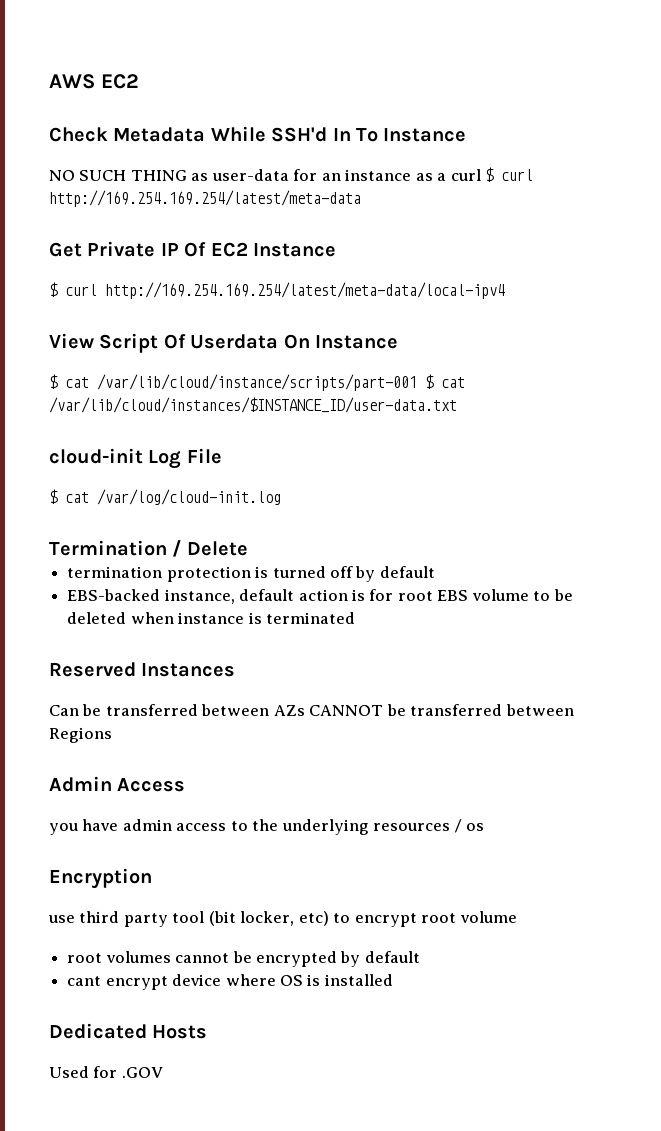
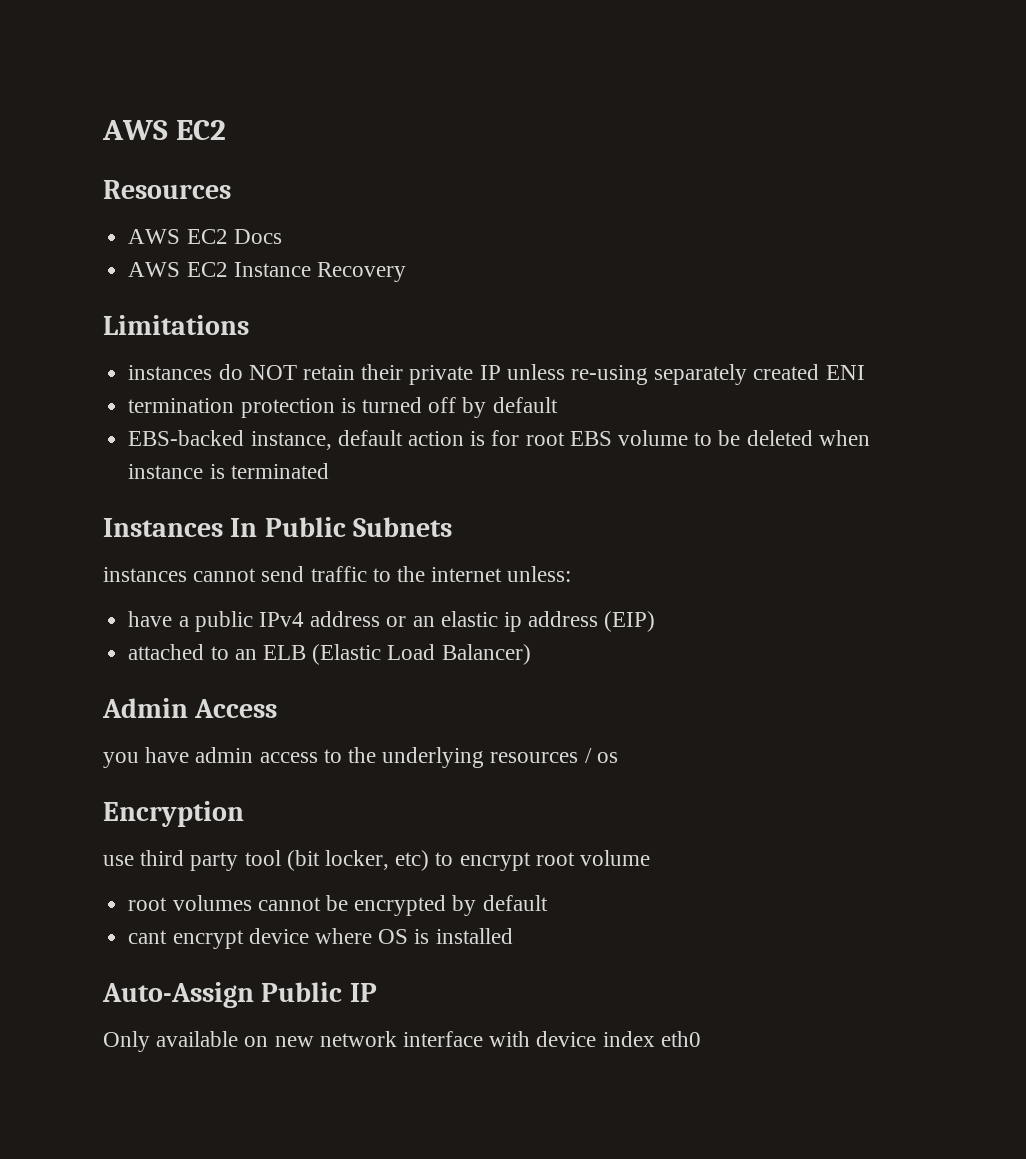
- Check Metadata While SSH'd In To Instance
- NO SUCH THING as user-data for an instance as a curl $ curl http://169.254.169.254/latest/meta-data
- Get Private IP Of EC2 Instance
- $ curl http://169.254.169.254/latest/meta-data/local-ipv4
- View Script Of Userdata On Instance
- $ cat /var/lib/cloud/instance/scripts/part-001 $ cat /var/lib/cloud/instances/$INSTANCE_ID/user-data.txt
- cloud-init Log File
- $ cat /var/log/cloud-init.log
- Termination / Delete
+ Resources
+ AWS EC2 Docs
+ AWS EC2 Instance Recovery
+ Limitations
+ instances do NOT retain their private IP unless re-using separately created ENI
- Reserved Instances
- Can be transferred between AZs CANNOT be transferred between Regions
+ Instances In Public Subnets
+ instances cannot send traffic to the internet unless:
+ have a public IPv4 address or an elastic ip address (EIP)
+ attached to an ELB (Elastic Load Balancer)
- Dedicated Hosts
- Used for .GOV
+ Auto-Assign Public IP
+ Only available on new network interface with device index eth0

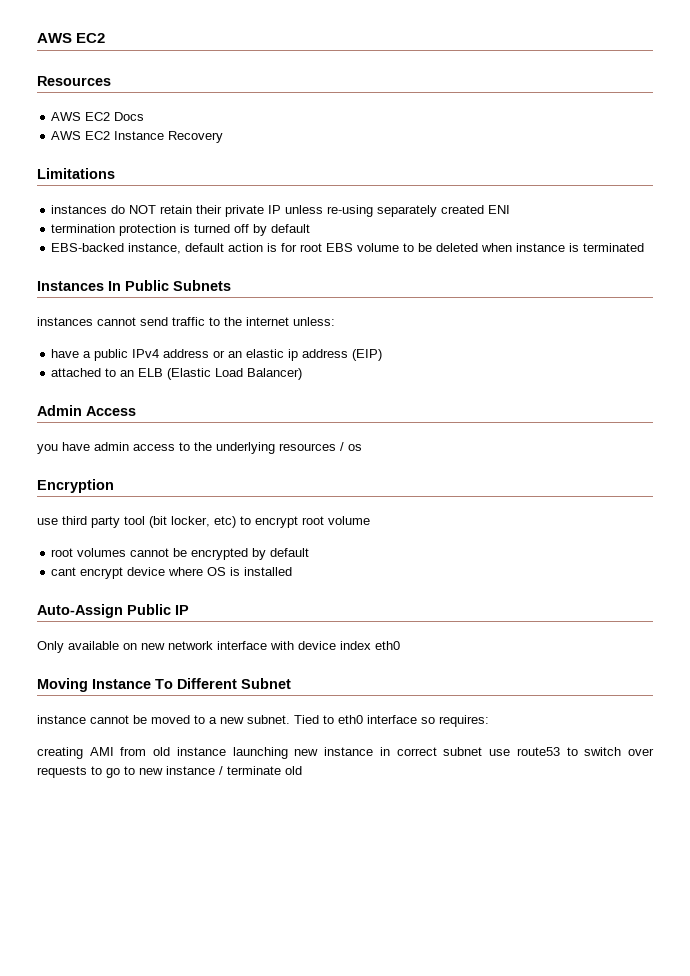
+ Moving Instance To Different Subnet
+ instance cannot be moved to a new subnet. Tied to eth0 interface so requires:
+ creating AMI from old instance launching new instance in correct subnet use route53 to switch over requests to go to new instance / terminate old

